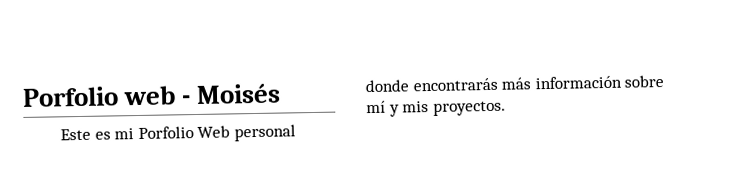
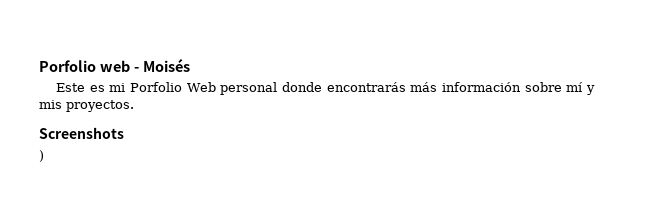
+ Screenshots
+ )

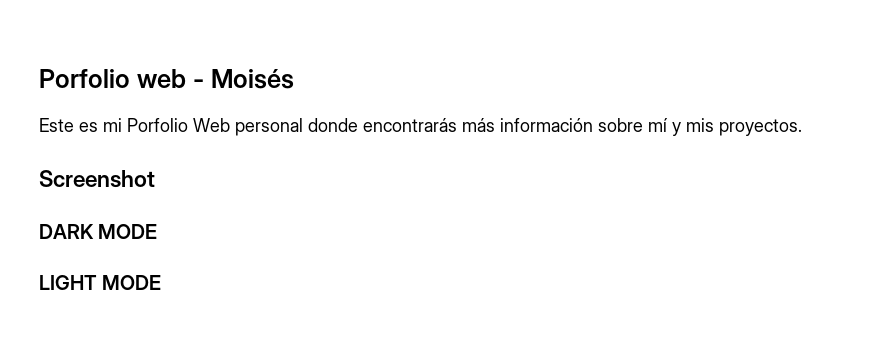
- Screenshots
- )
+ Screenshot
+ DARK MODE
+ LIGHT MODE

